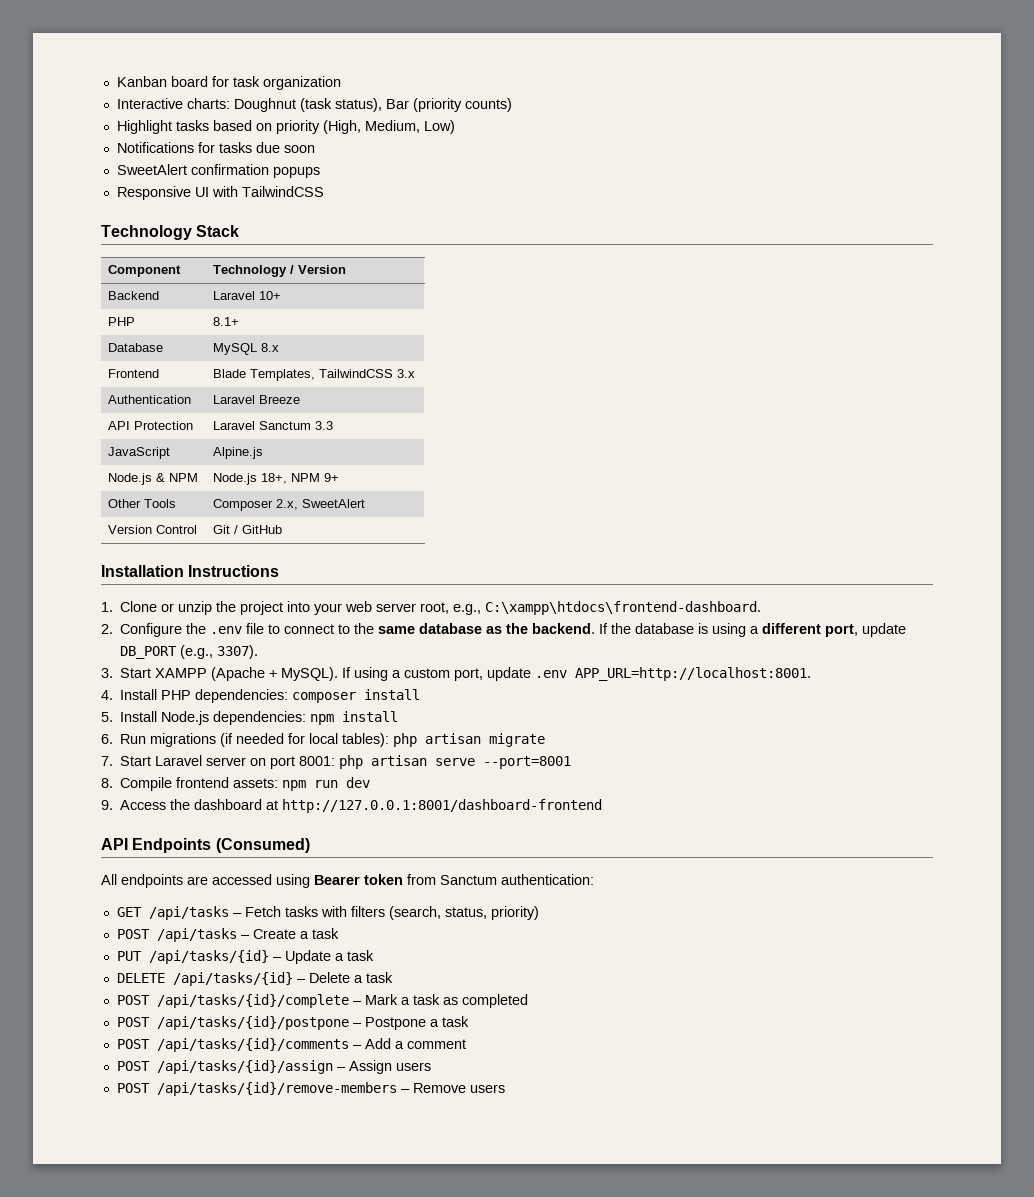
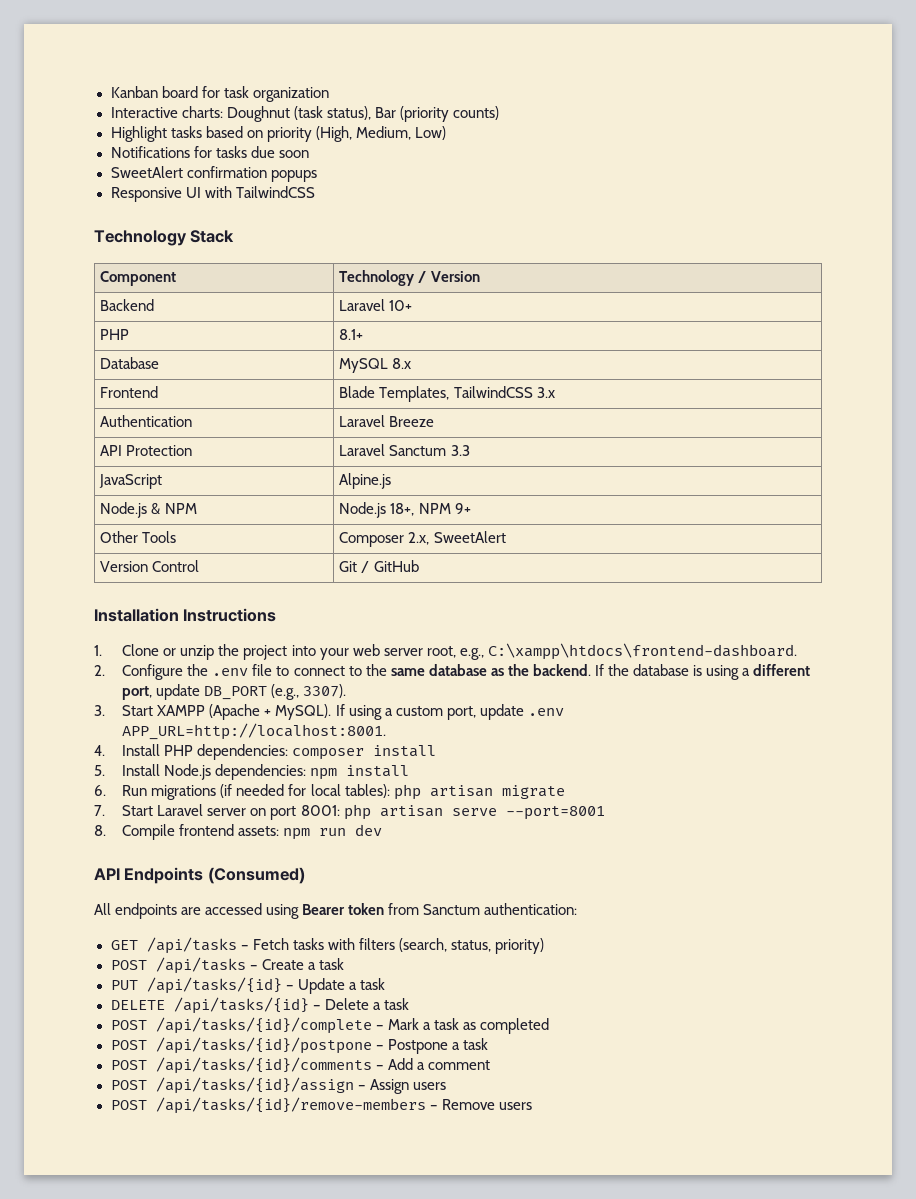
- 9. Access the dashboard at http://127.0.0.1:8001/dashboard-frontend

